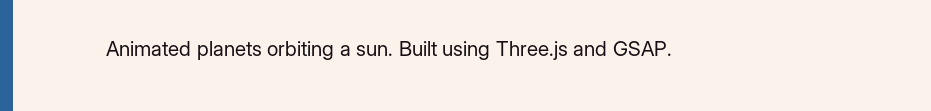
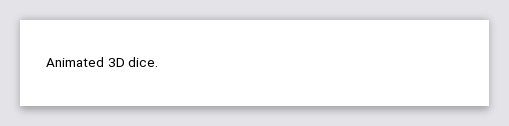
- Animated planets orbiting a sun. Built using Three.js and GSAP.
+ Animated 3D dice.

